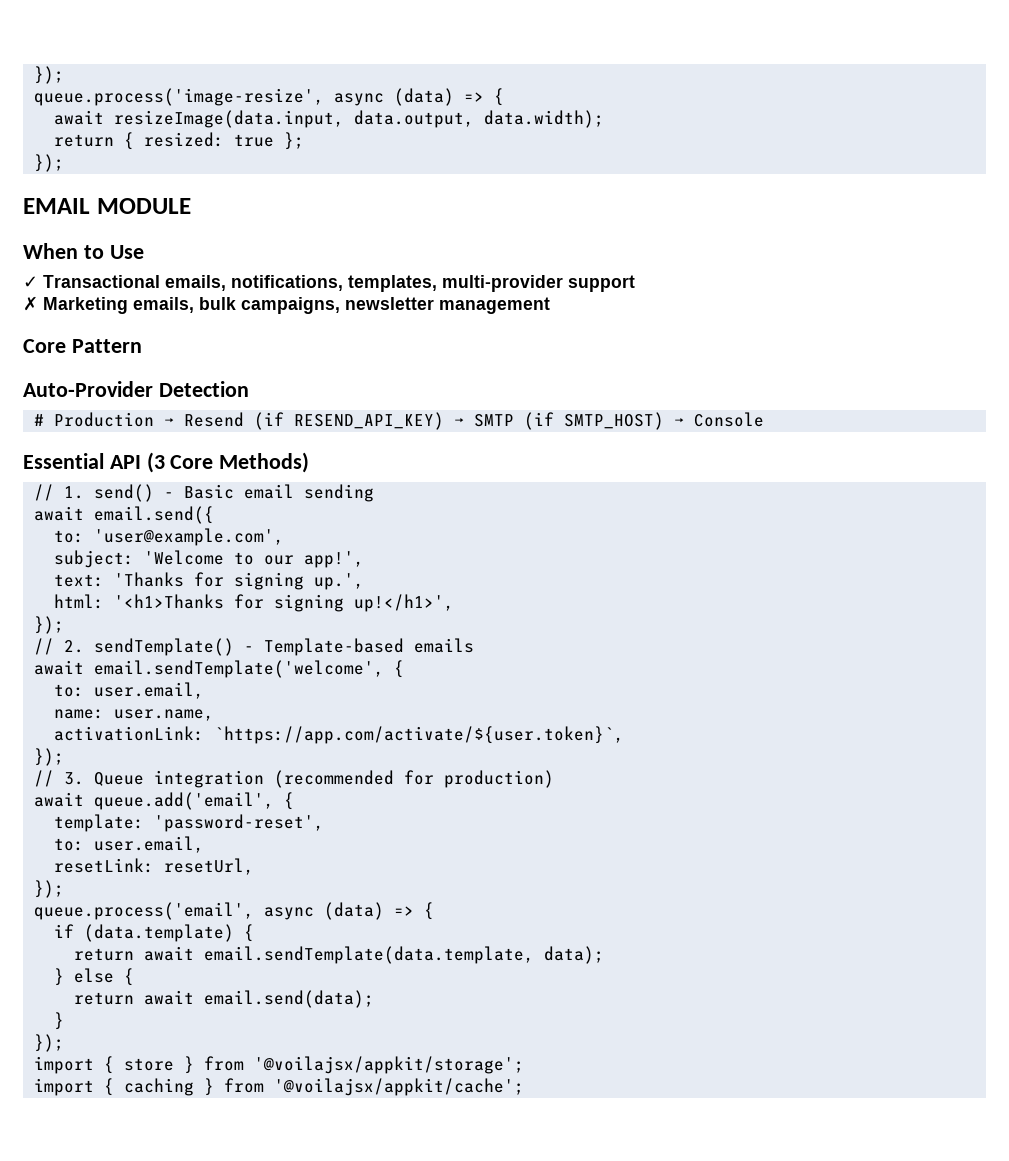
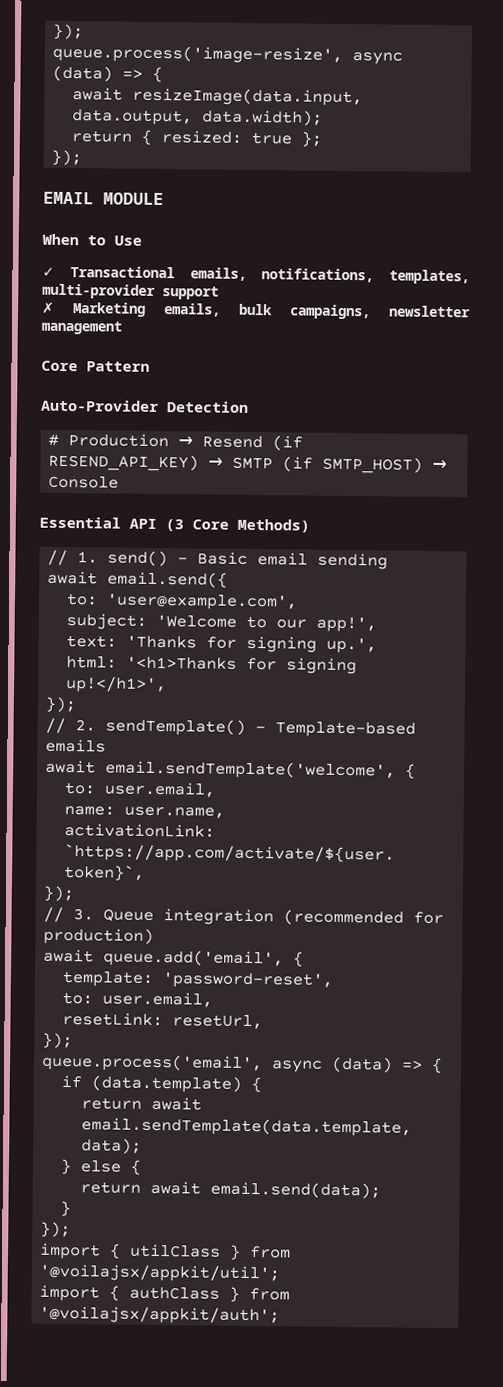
- import { store } from '@voilajsx/appkit/storage';
- import { caching } from '@voilajsx/appkit/cache';
+ import { utilClass } from '@voilajsx/appkit/util';
+ import { authClass } from '@voilajsx/appkit/auth';

